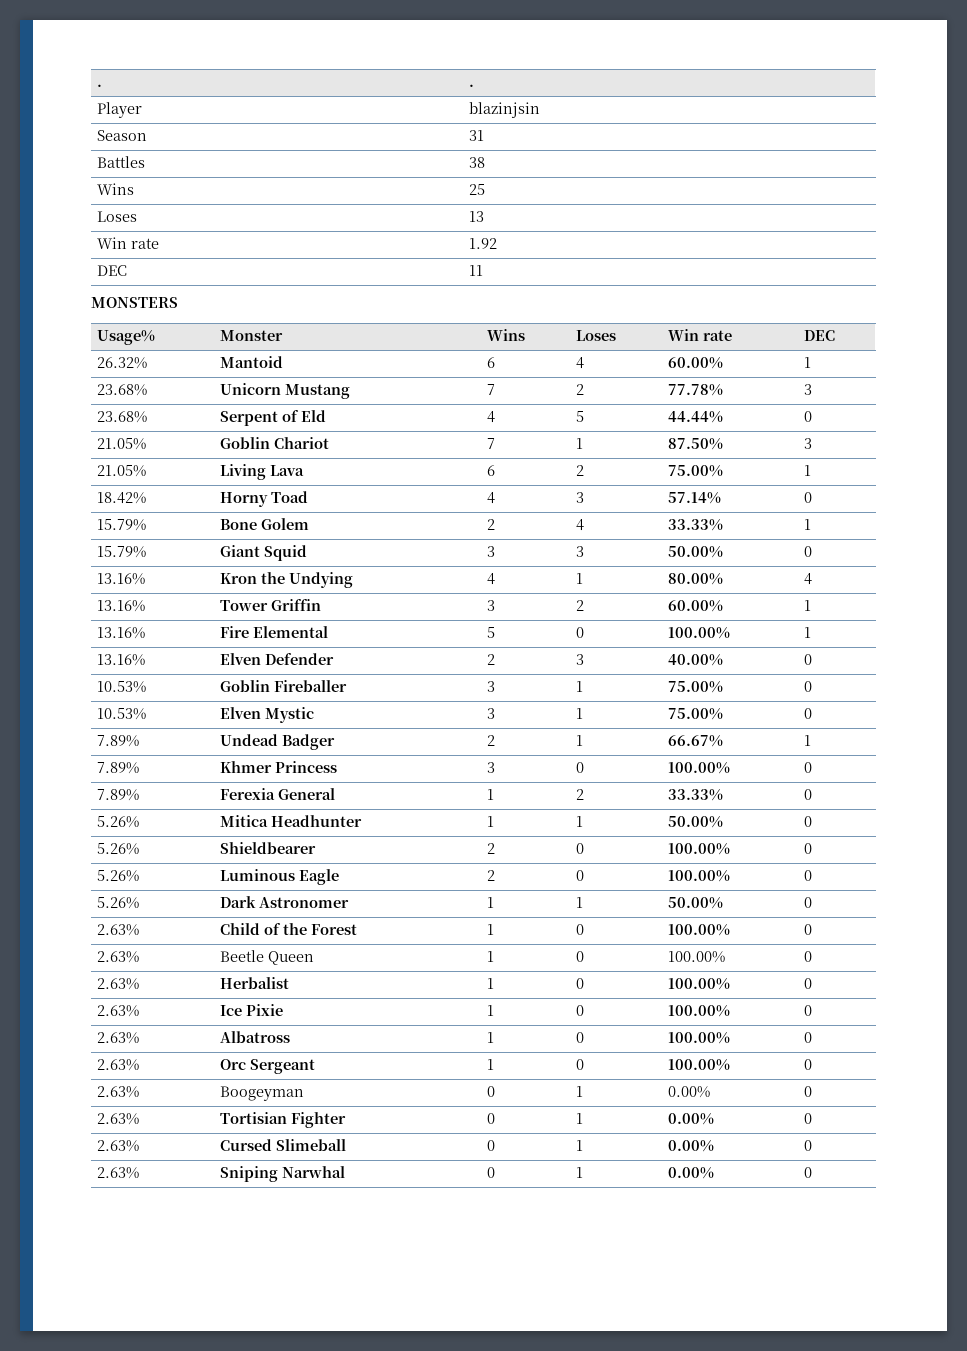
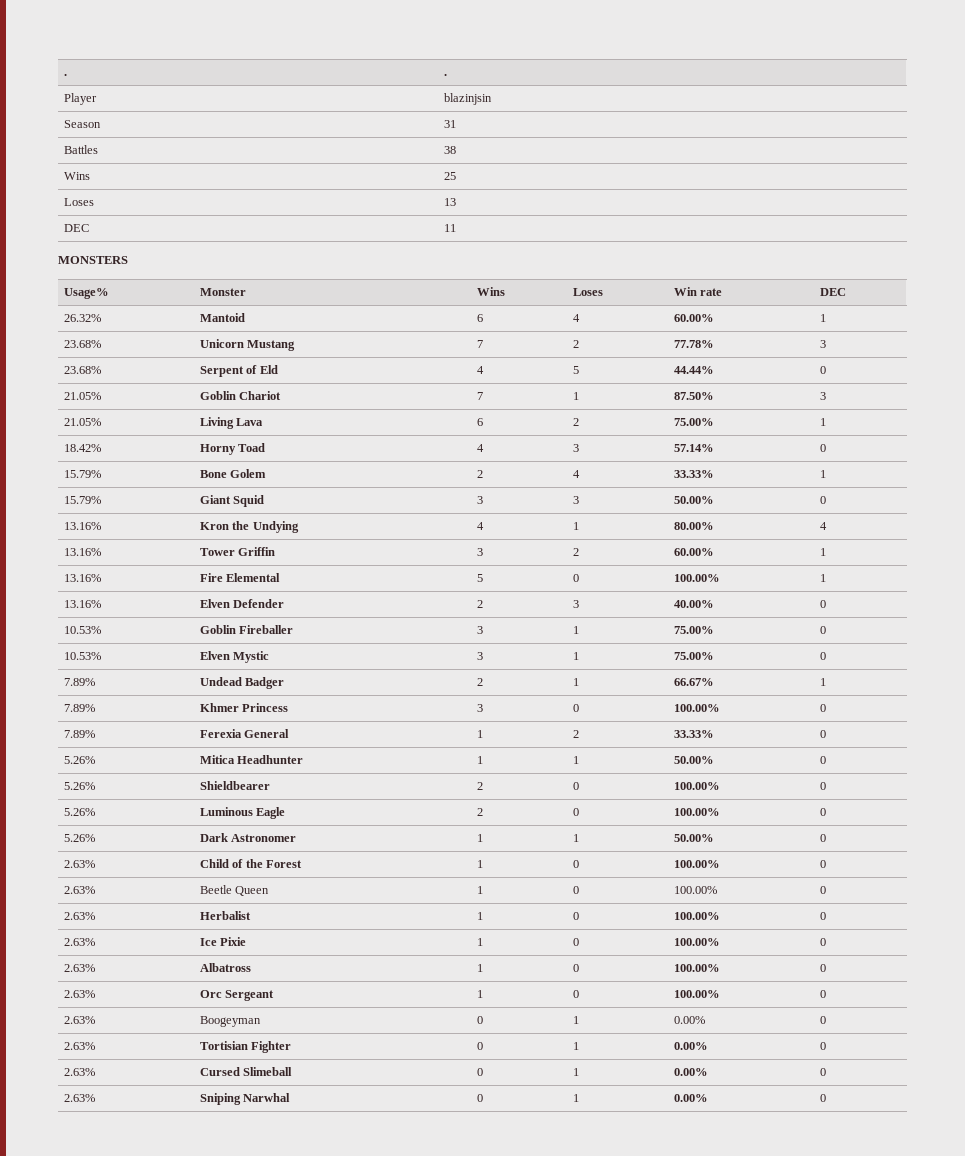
- Win rate | 1.92

